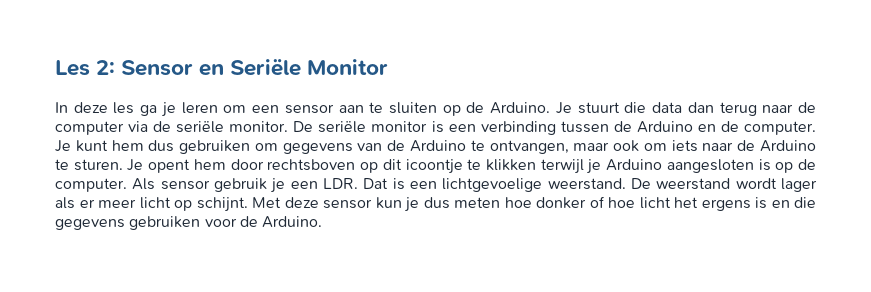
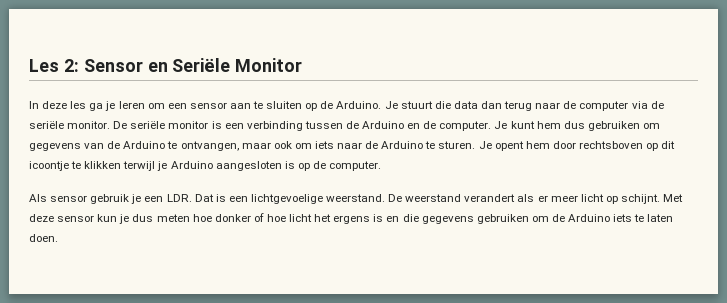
- Je opent hem door rechtsboven op dit icoontje te klikken terwijl je Arduino aangesloten is op de computer. Als sensor gebruik je een LDR. Dat is een lichtgevoelige weerstand.
+ Je opent hem door rechtsboven op dit icoontje te klikken terwijl je Arduino aangesloten is op de computer.
+ Als sensor gebruik je een LDR. Dat is een lichtgevoelige weerstand.
- De weerstand wordt lager als er meer licht op schijnt.
+ De weerstand verandert als er meer licht op schijnt.
- Met deze sensor kun je dus meten hoe donker of hoe licht het ergens is en die gegevens gebruiken voor de Arduino.
+ Met deze sensor kun je dus meten hoe donker of hoe licht het ergens is en die gegevens gebruiken om de Arduino iets te laten doen.

